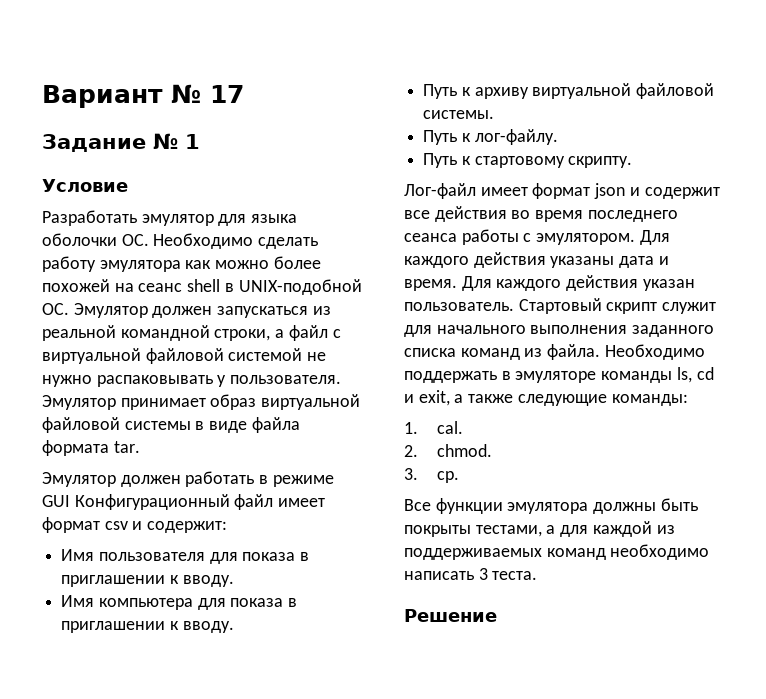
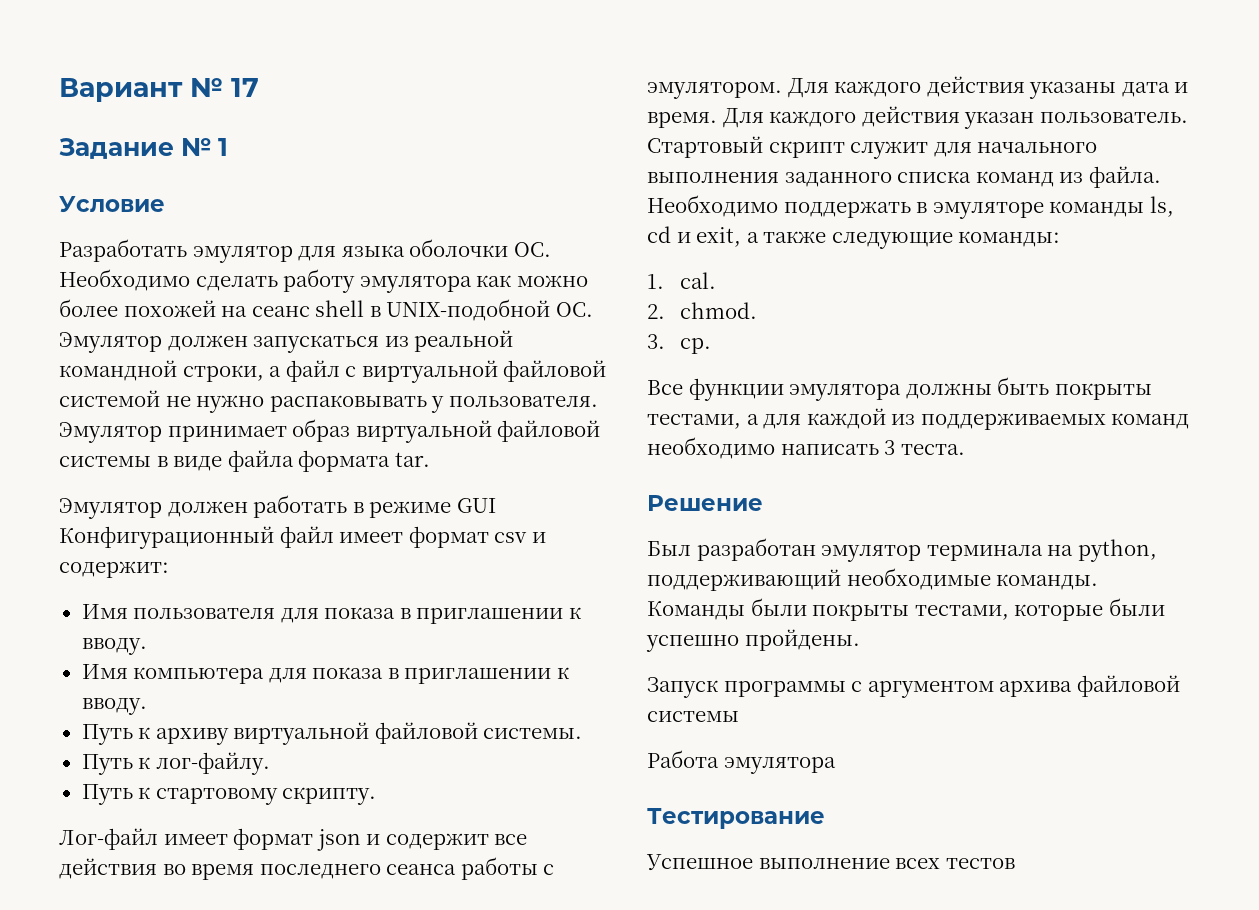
+ Был разработан эмулятор терминала на python, поддерживающий необходимые команды. Команды были покрыты тестами, которые были успешно пройдены.
+ Запуск программы с аргументом архива файловой системы
+ Работа эмулятора
+ Тестирование
+ Успешное выполнение всех тестов

